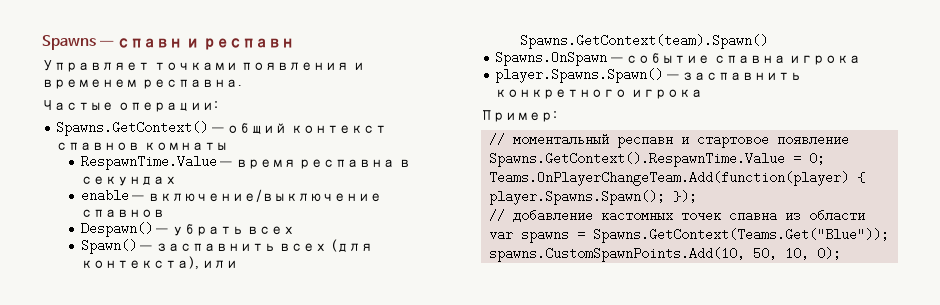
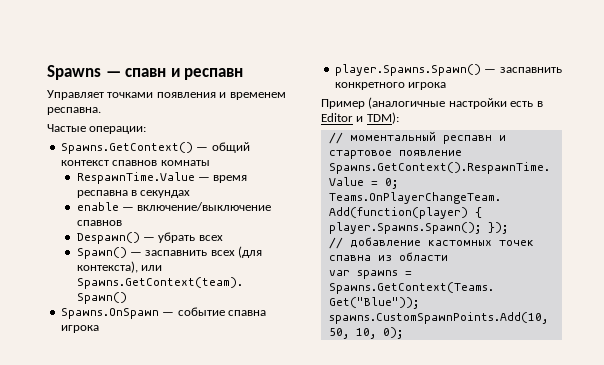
- Пример:
+ Пример (аналогичные настройки есть в Editor и TDM):

